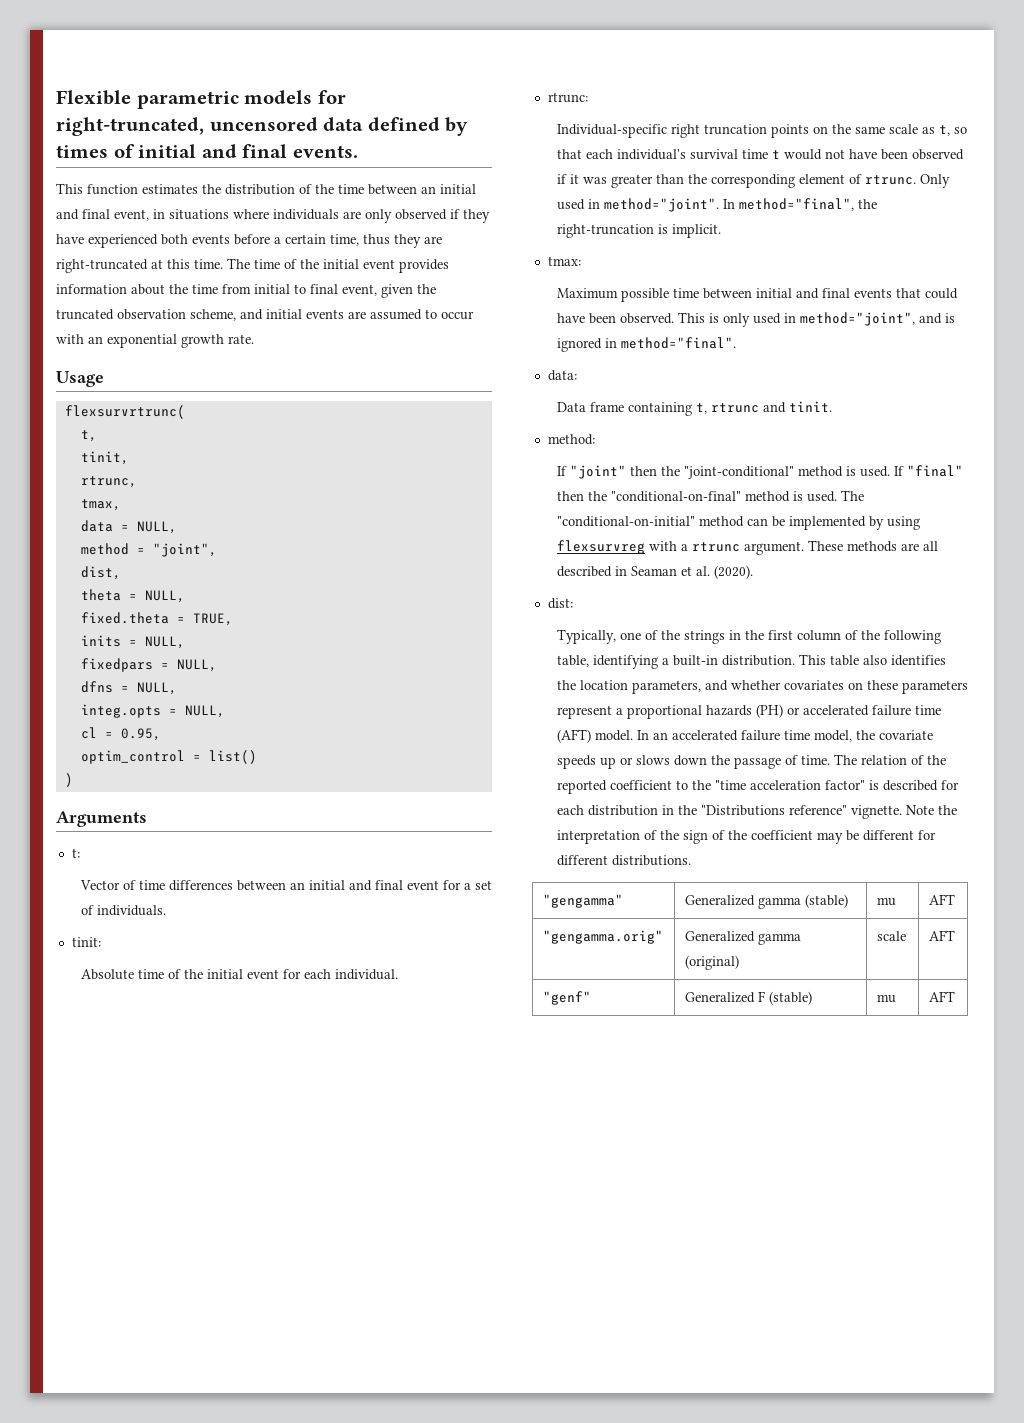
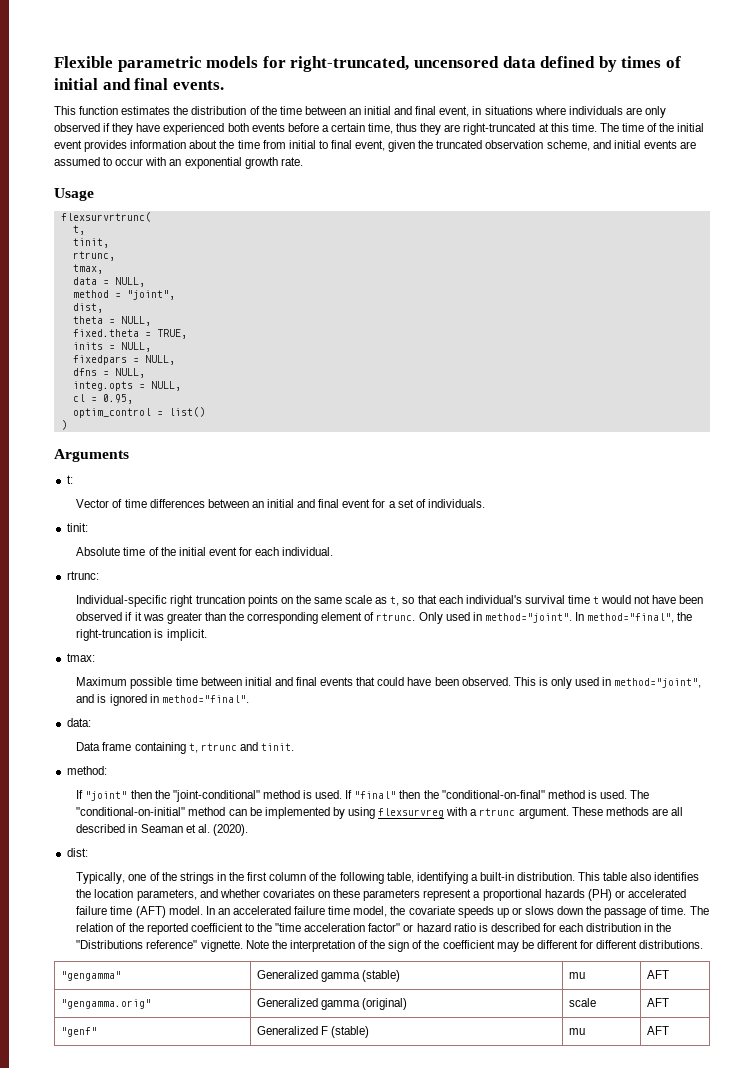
- The relation of the reported coefficient to the "time acceleration factor" is described for each distribution in the "Distributions reference" vignette.
+ The relation of the reported coefficient to the "time acceleration factor" or hazard ratio is described for each distribution in the "Distributions reference" vignette.

